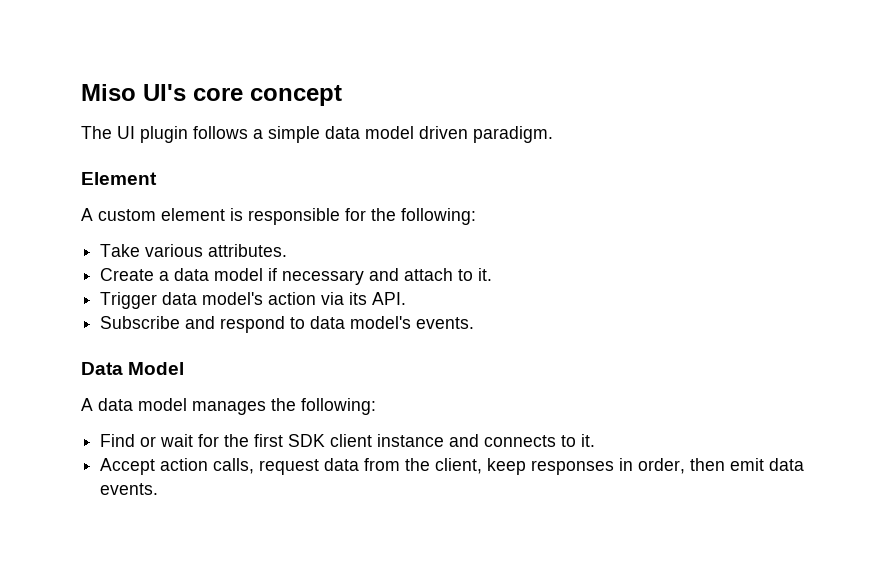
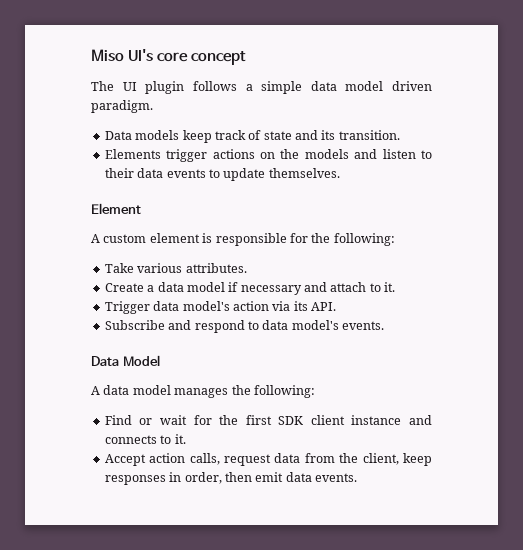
+ Data models keep track of state and its transition.
+ Elements trigger actions on the models and listen to their data events to update themselves.

